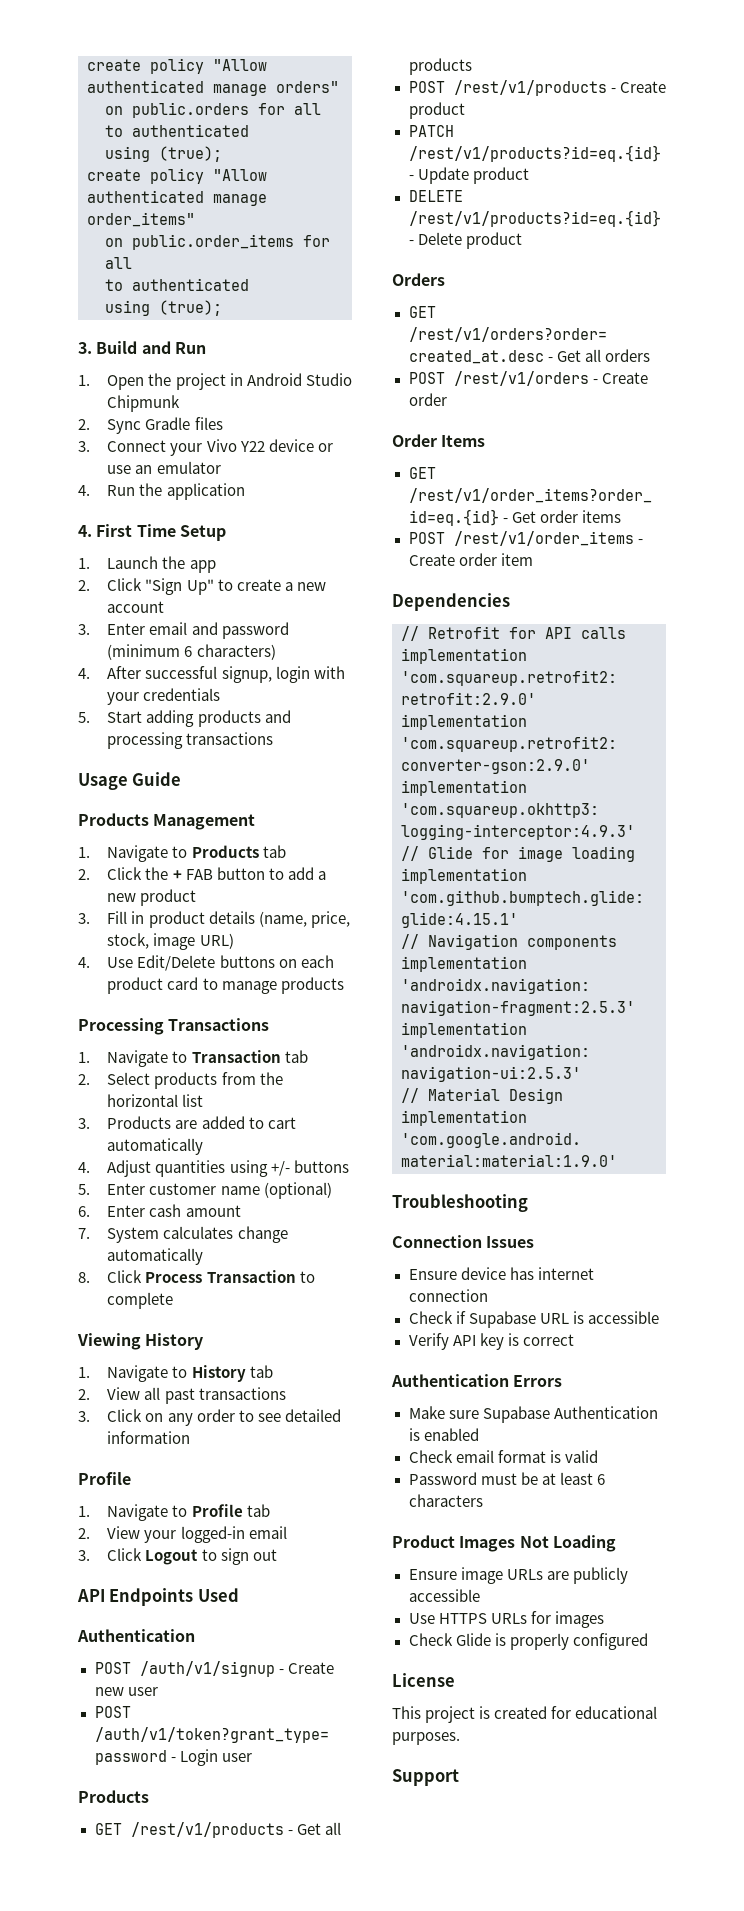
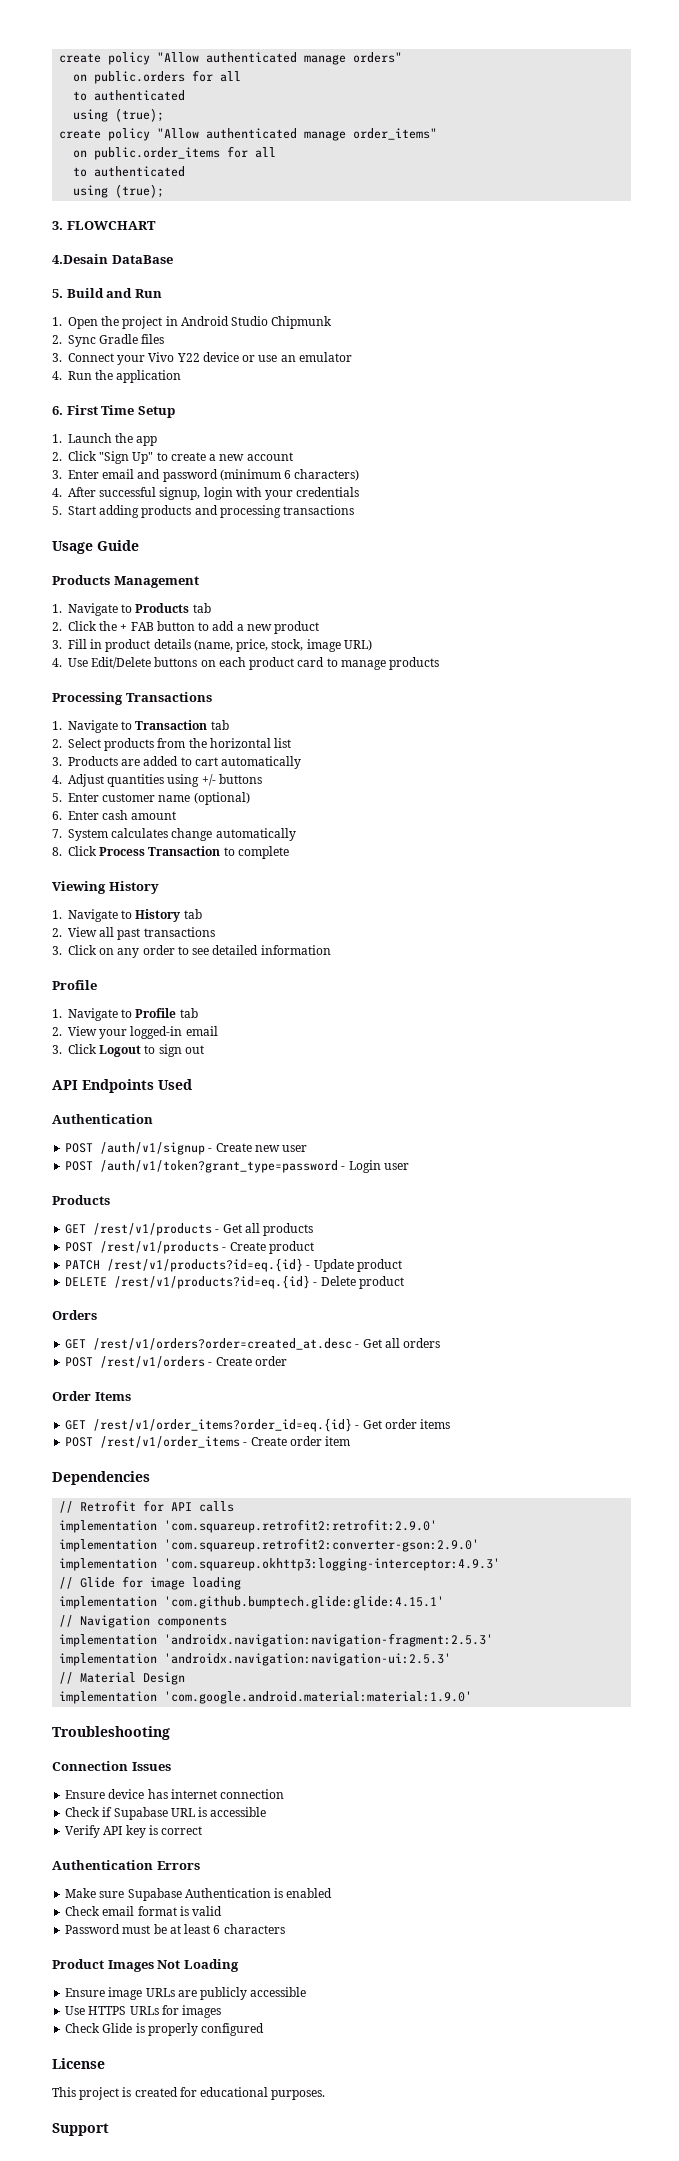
- 3. Build and Run
+ 3. FLOWCHART
+ 4.Desain DataBase
+ 5. Build and Run
- 4. First Time Setup
+ 6. First Time Setup

